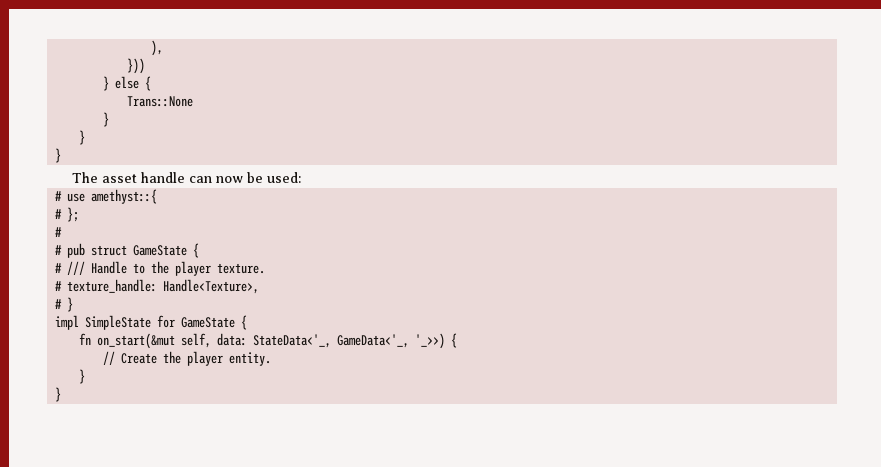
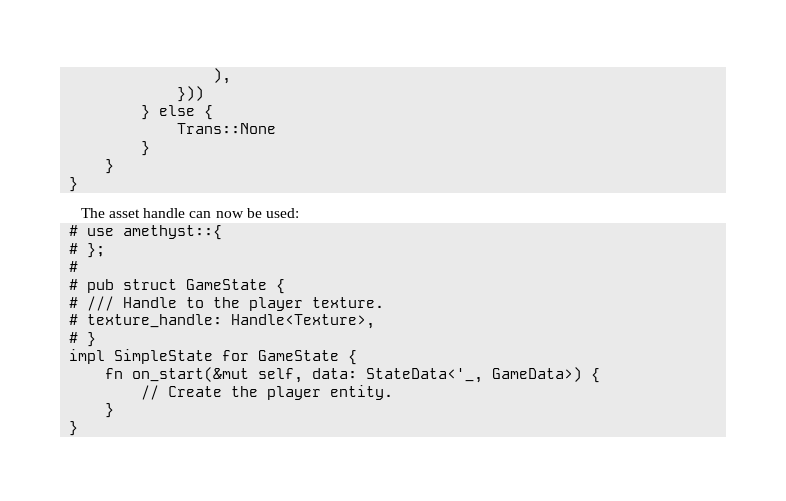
- fn on_start(&mut self, data: StateData<'_, GameData<'_, '_>>) {
+ fn on_start(&mut self, data: StateData<'_, GameData>) {

